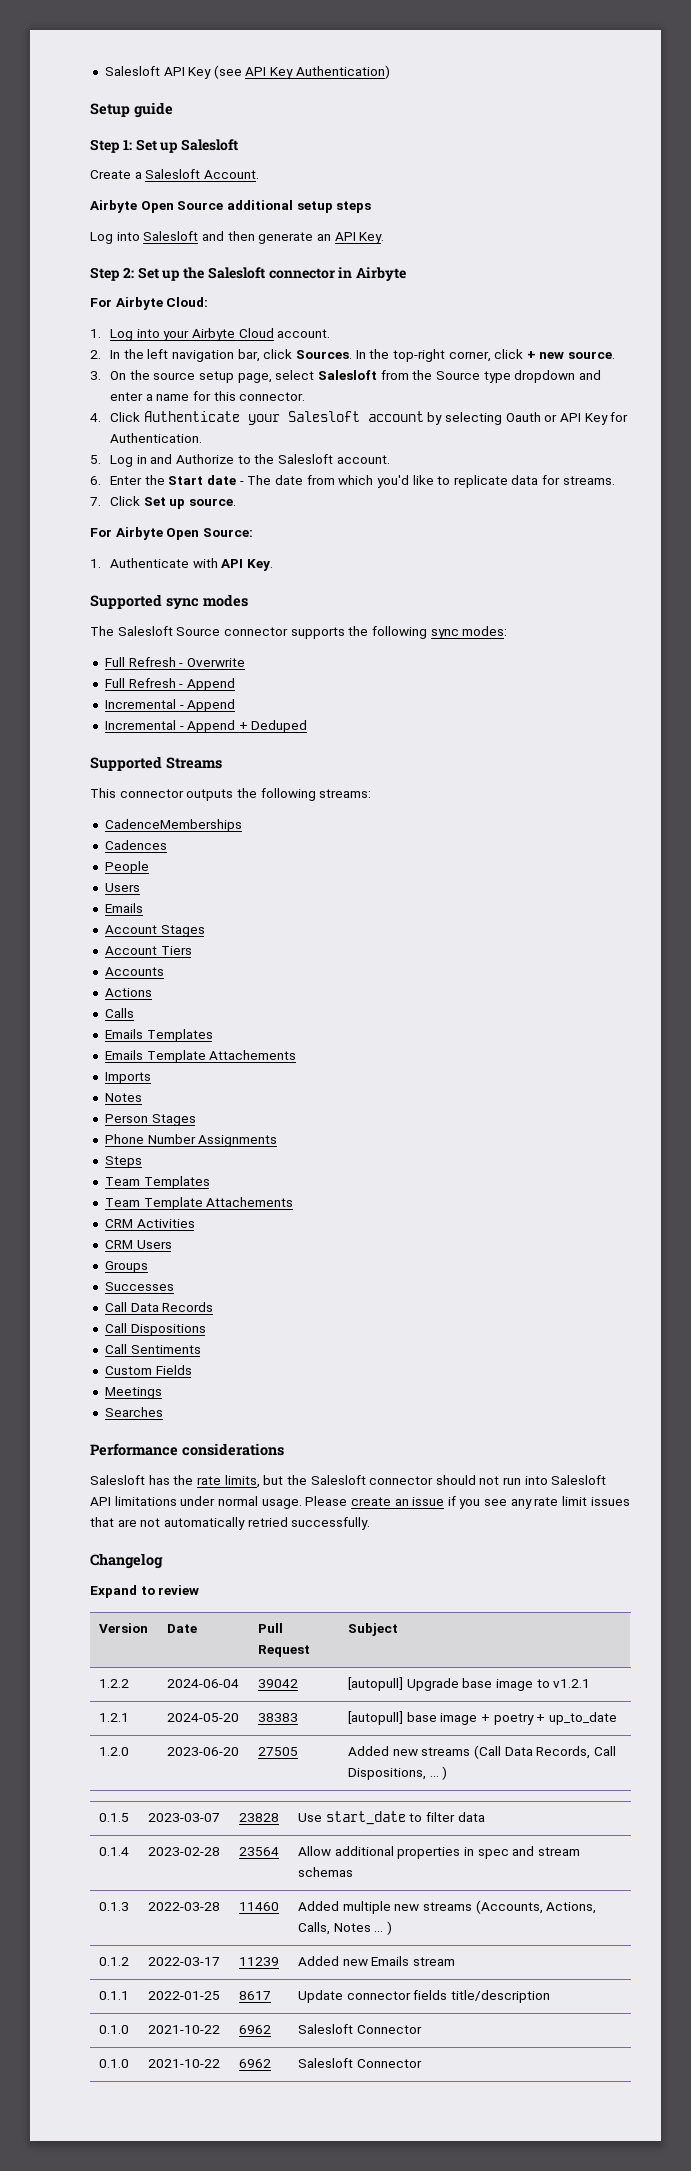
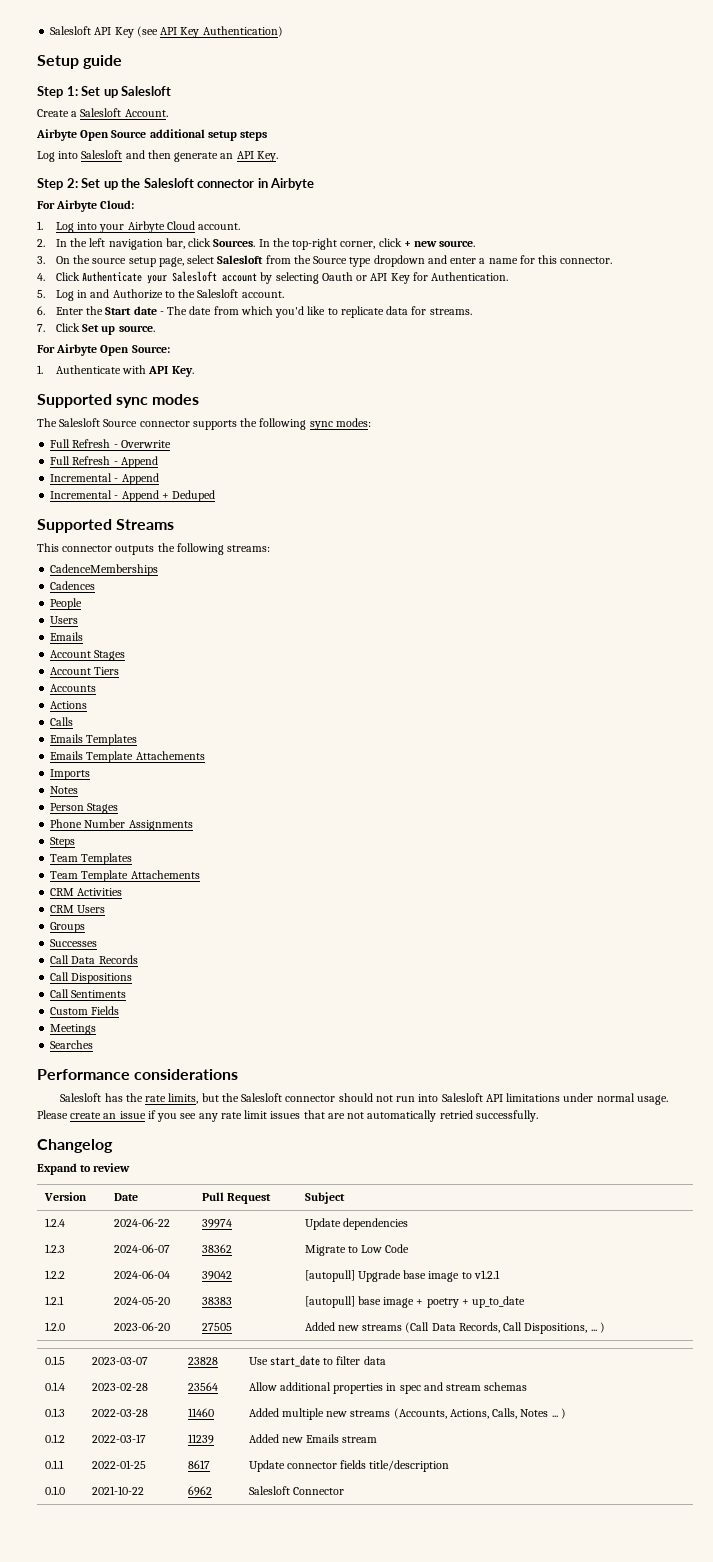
+ 1.2.4 | 2024-06-22 | 39974 | Update dependencies
+ 1.2.3 | 2024-06-07 | 38362 | Migrate to Low Code
  0.1.1 | 2022-01-25 | 8617 | Update connector fields title/description
- 0.1.0 | 2021-10-22 | 6962 | Salesloft Connector

